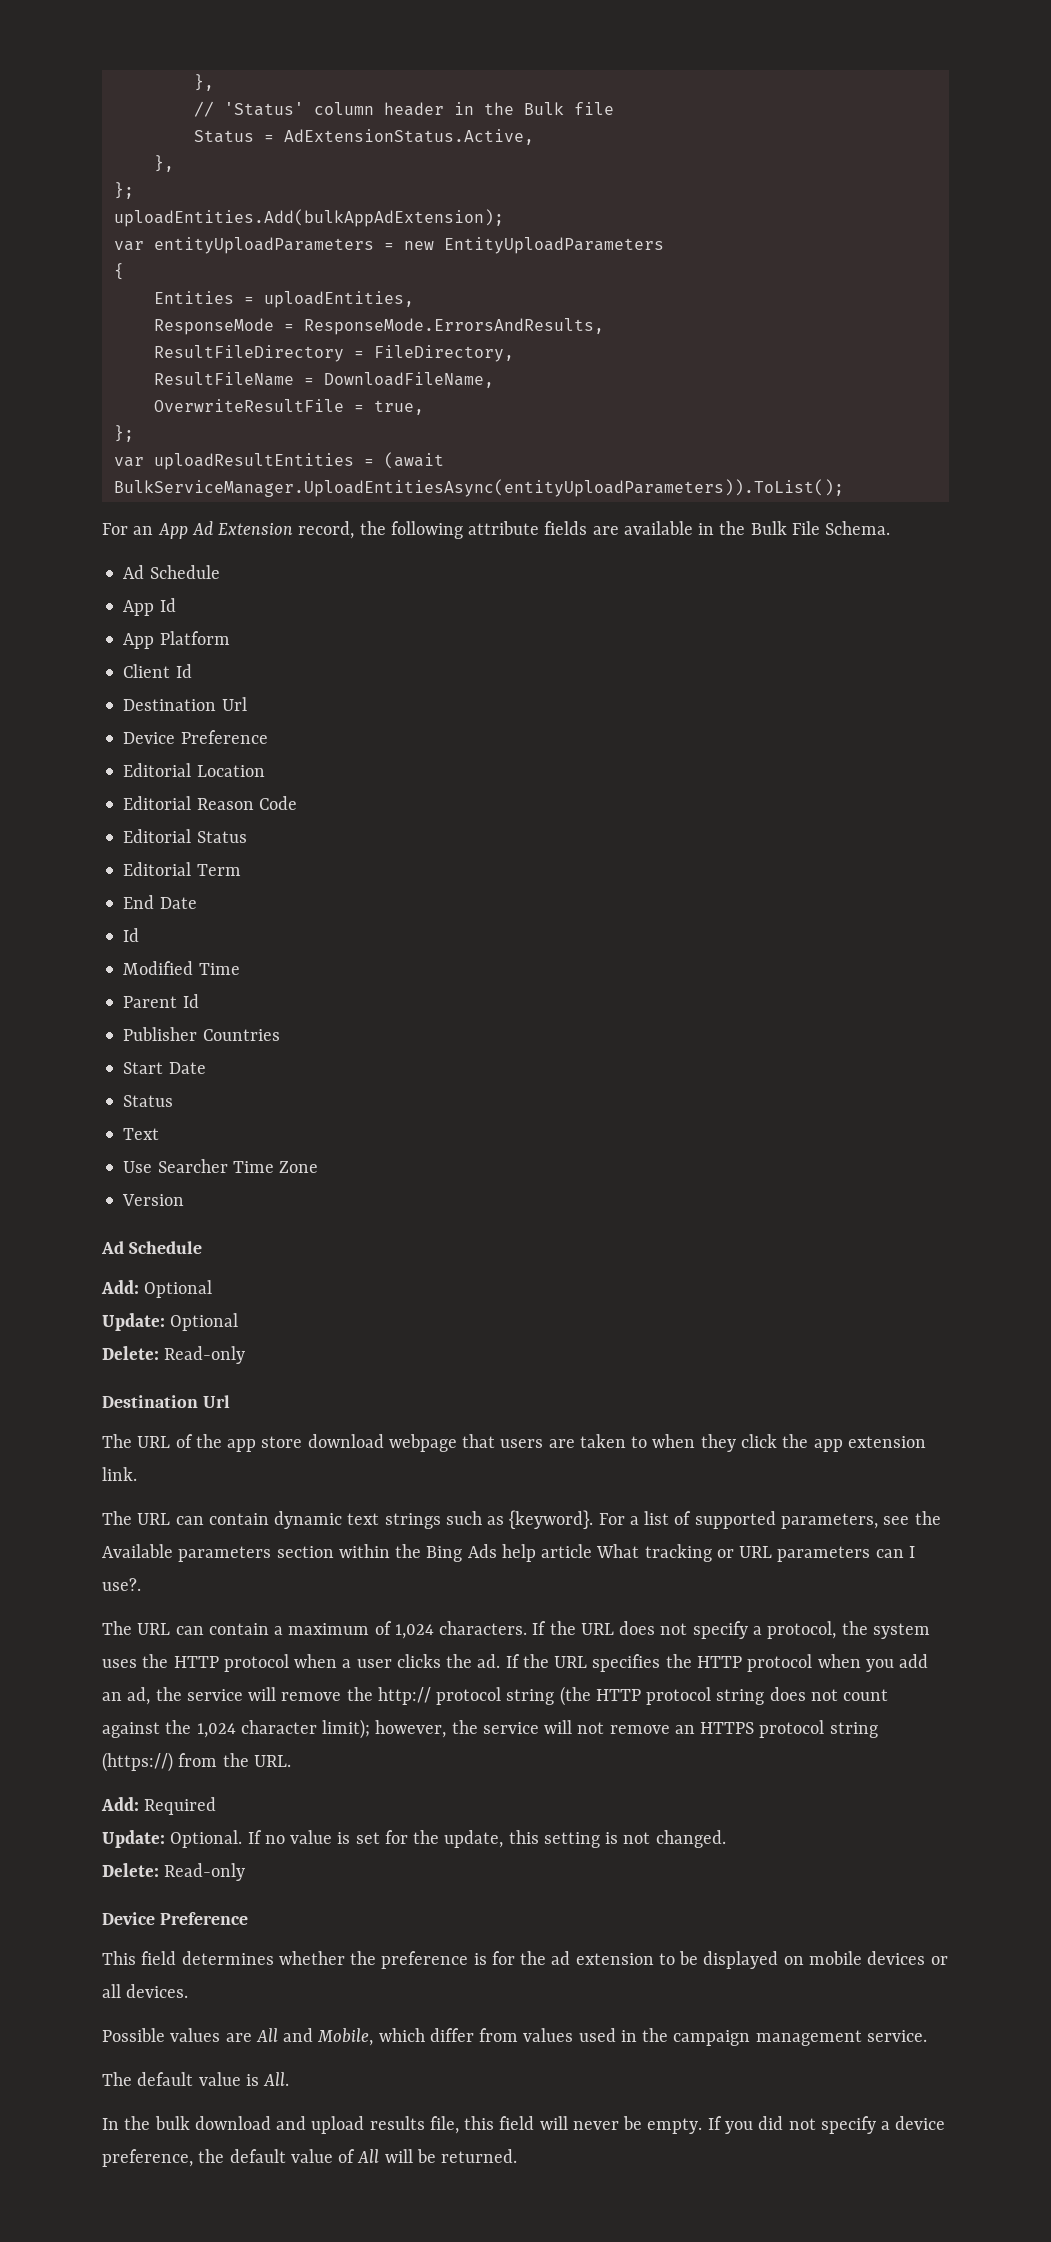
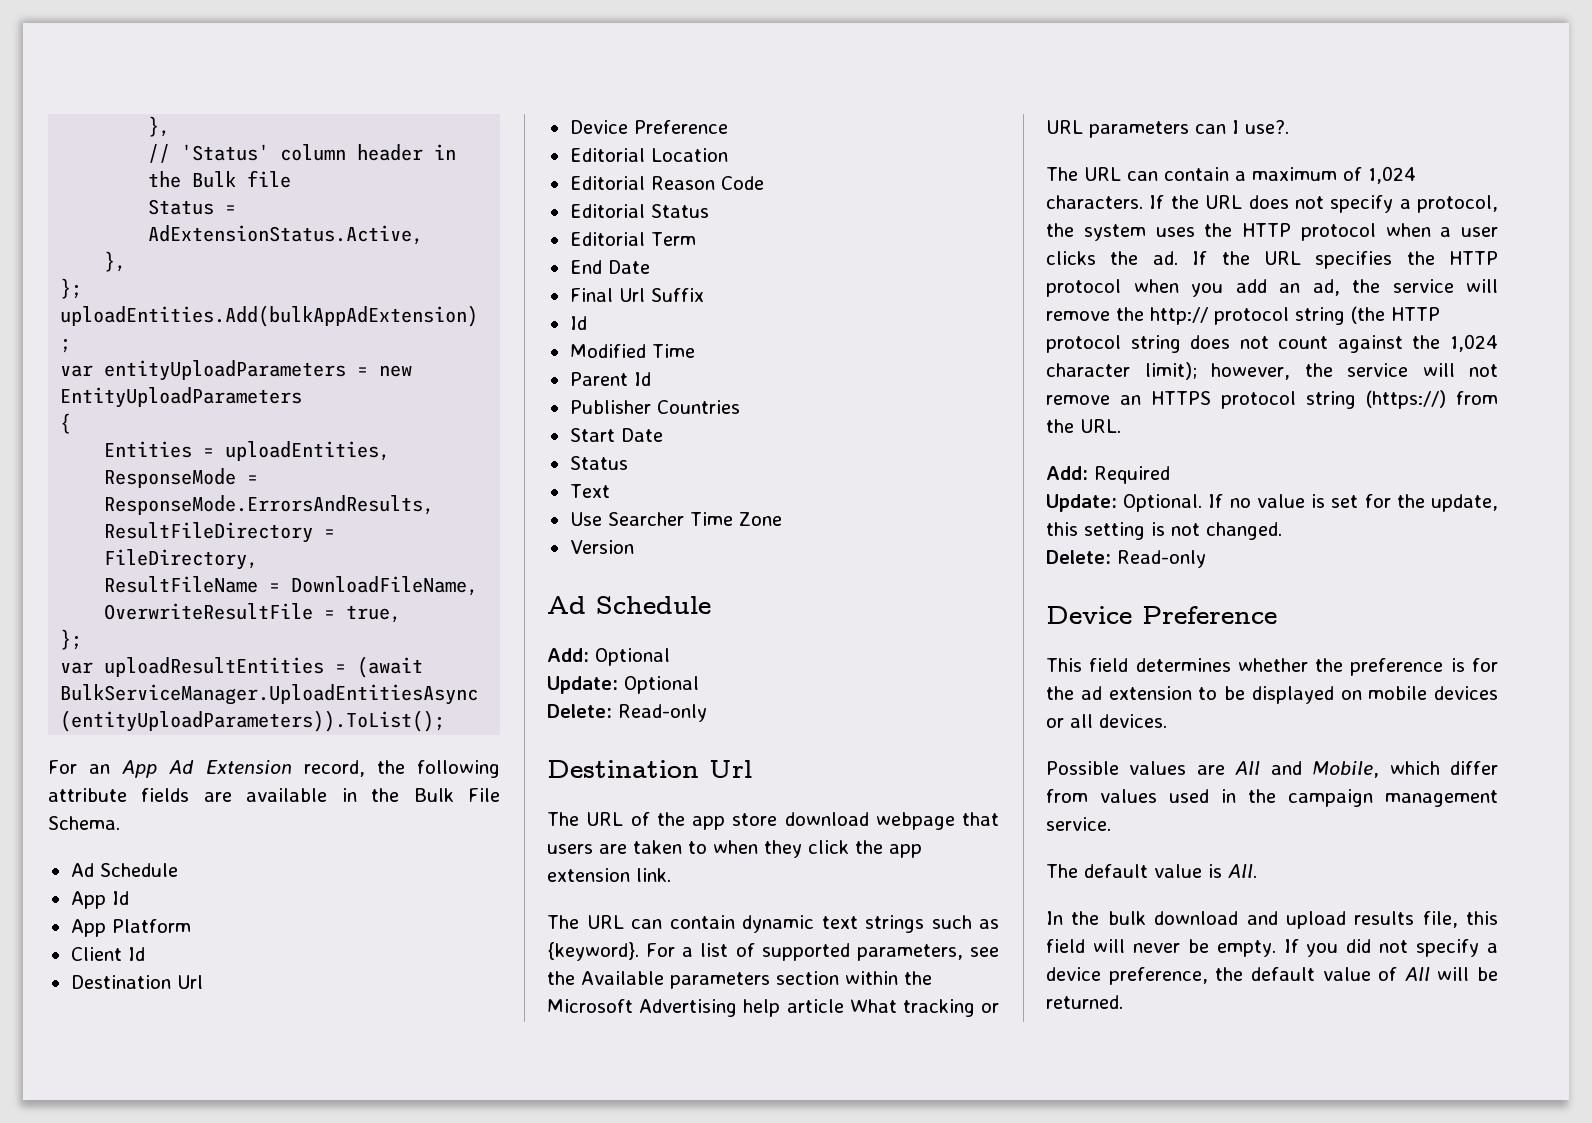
+ Final Url Suffix
- For a list of supported parameters, see the Available parameters section within the Bing Ads help article What tracking or URL parameters can I use?.
+ For a list of supported parameters, see the Available parameters section within the Microsoft Advertising help article What tracking or URL parameters can I use?.

